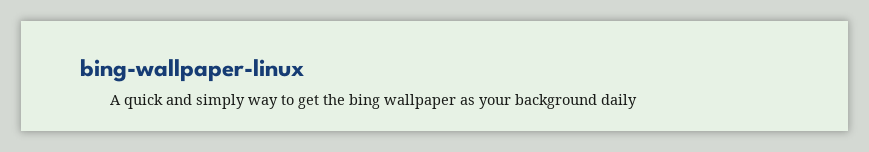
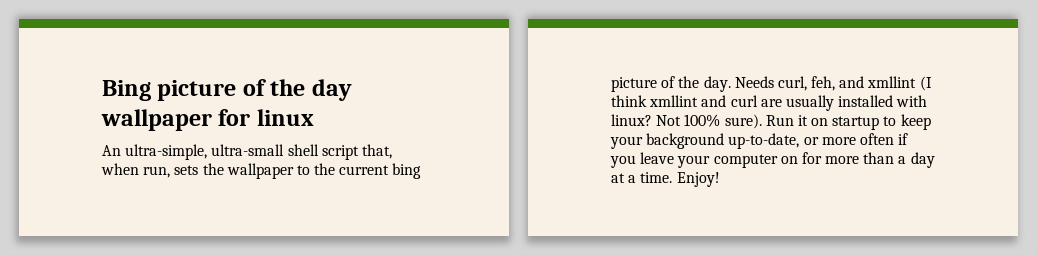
- bing-wallpaper-linux
- A quick and simply way to get the bing wallpaper as your background daily
+ Bing picture of the day wallpaper for linux
+ An ultra-simple, ultra-small shell script that, when run, sets the wallpaper to the current bing picture of the day. Needs curl, feh, and xmllint (I think xmllint and curl are usually installed with linux? Not 100% sure). Run it on startup to keep your background up-to-date, or more often if you leave your computer on for more than a day at a time. Enjoy!

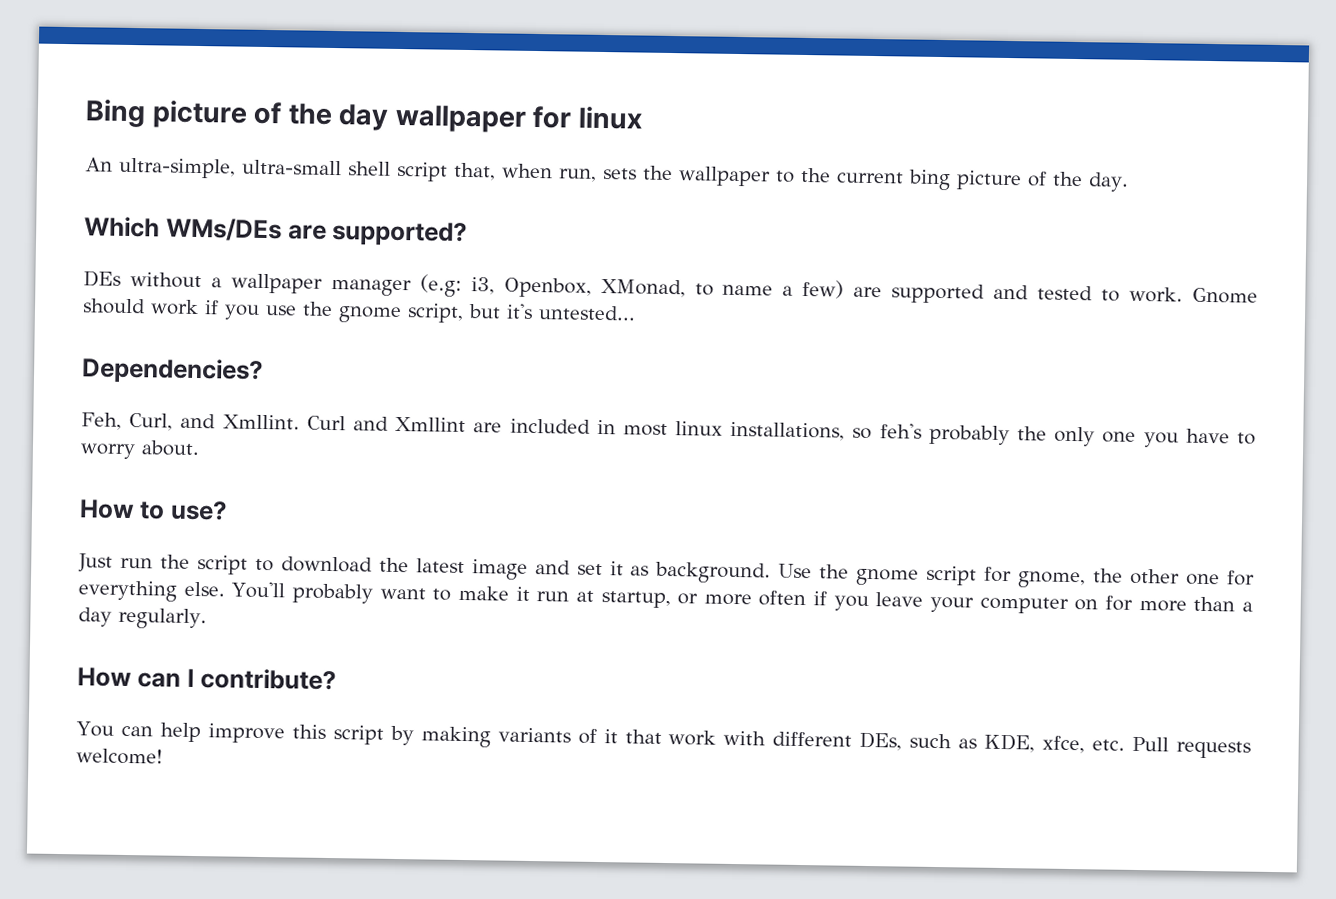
- An ultra-simple, ultra-small shell script that, when run, sets the wallpaper to the current bing picture of the day. Needs curl, feh, and xmllint (I think xmllint and curl are usually installed with linux? Not 100% sure). Run it on startup to keep your background up-to-date, or more often if you leave your computer on for more than a day at a time. Enjoy!
+ An ultra-simple, ultra-small shell script that, when run, sets the wallpaper to the current bing picture of the day.
+ Which WMs/DEs are supported?
+ DEs without a wallpaper manager (e.g: i3, Openbox, XMonad, to name a few) are supported and tested to work. Gnome should work if you use the gnome script, but it's untested...
+ Dependencies?
+ Feh, Curl, and Xmllint. Curl and Xmllint are included in most linux installations, so feh's probably the only one you have to worry about.
+ How to use?
+ Just run the script to download the latest image and set it as background. Use the gnome script for gnome, the other one for everything else. You'll probably want to make it run at startup, or more often if you leave your computer on for more than a day regularly.
+ How can I contribute?
+ You can help improve this script by making variants of it that work with different DEs, such as KDE, xfce, etc. Pull requests welcome!

